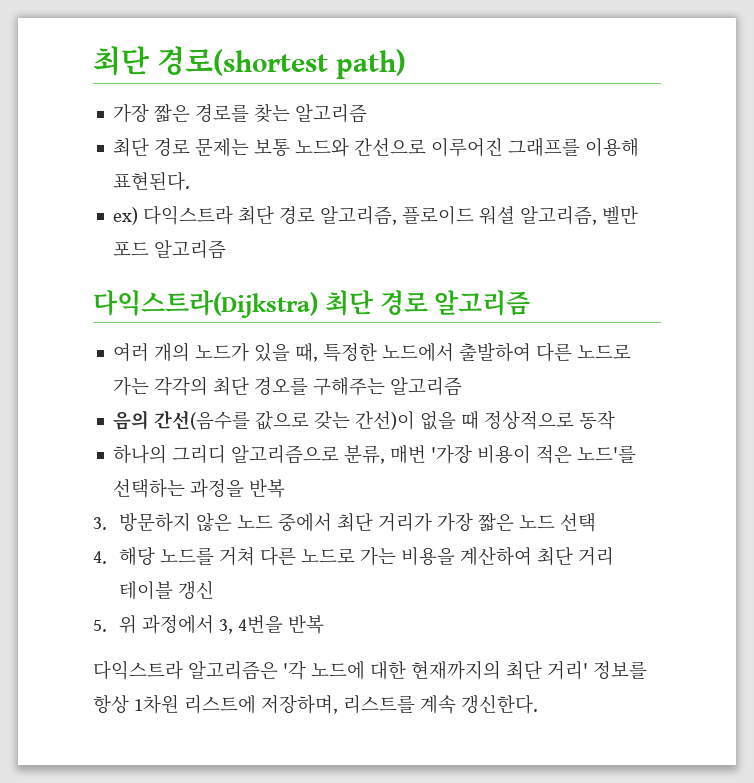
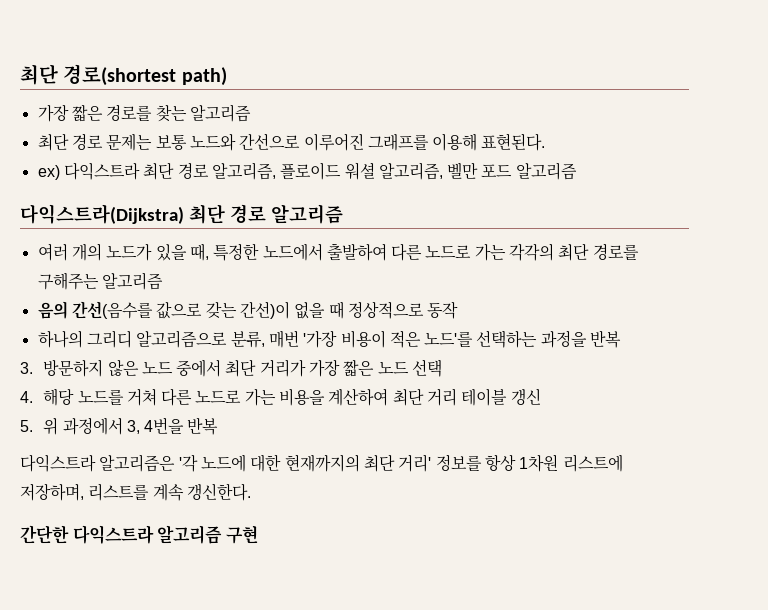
- 여러 개의 노드가 있을 때, 특정한 노드에서 출발하여 다른 노드로 가는 각각의 최단 경오를 구해주는 알고리즘
+ 여러 개의 노드가 있을 때, 특정한 노드에서 출발하여 다른 노드로 가는 각각의 최단 경로를 구해주는 알고리즘
+ 간단한 다익스트라 알고리즘 구현

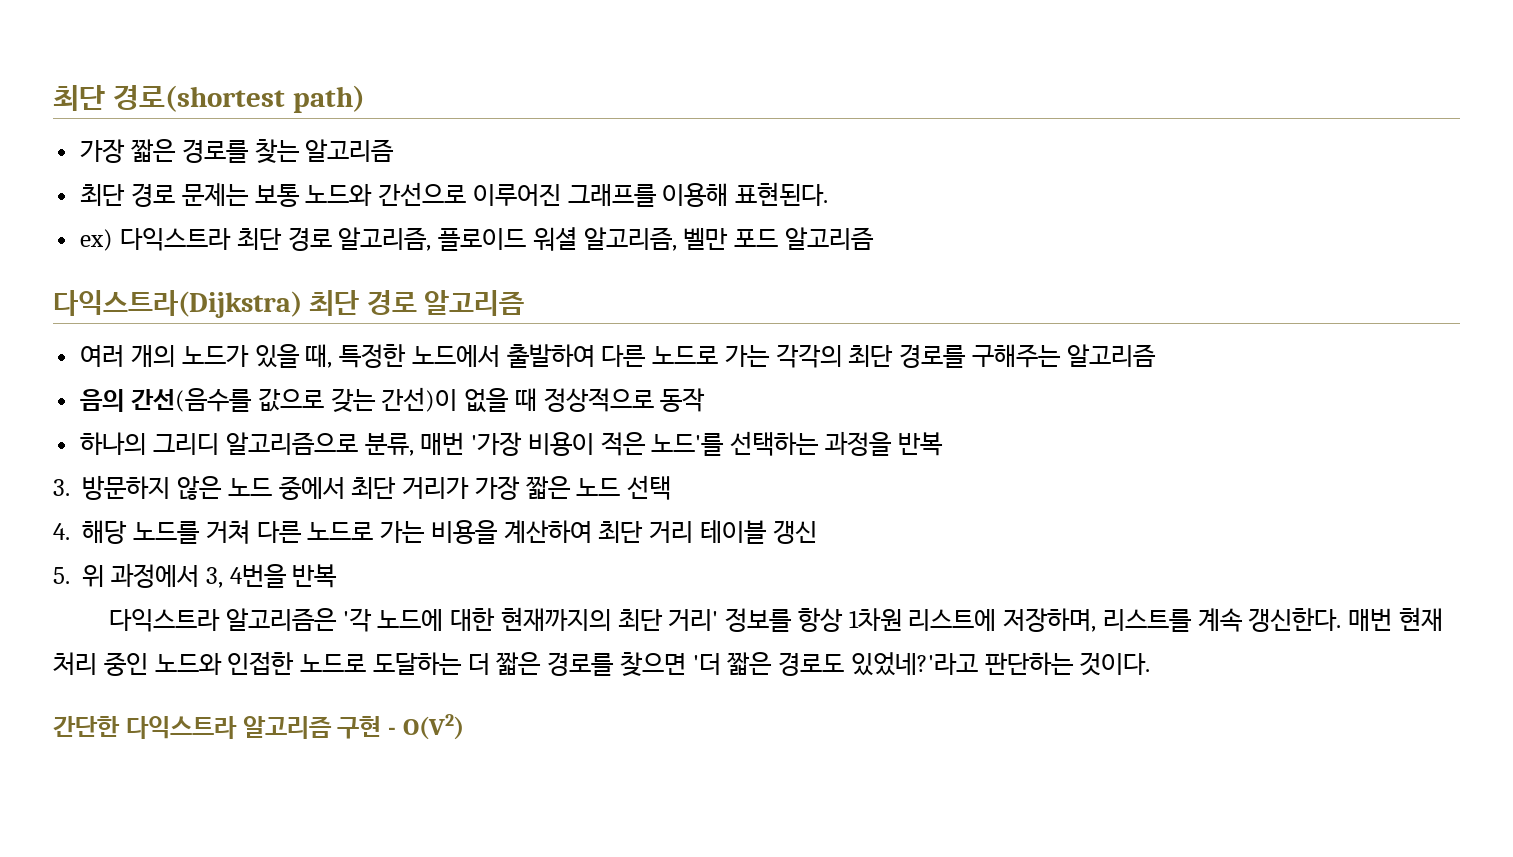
+ 매번 현재 처리 중인 노드와 인접한 노드로 도달하는 더 짧은 경로를 찾으면 '더 짧은 경로도 있었네?'라고 판단하는 것이다.
- 간단한 다익스트라 알고리즘 구현
+ 간단한 다익스트라 알고리즘 구현 - O(V2)

